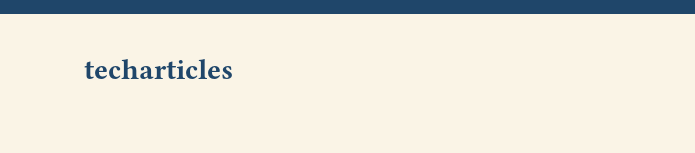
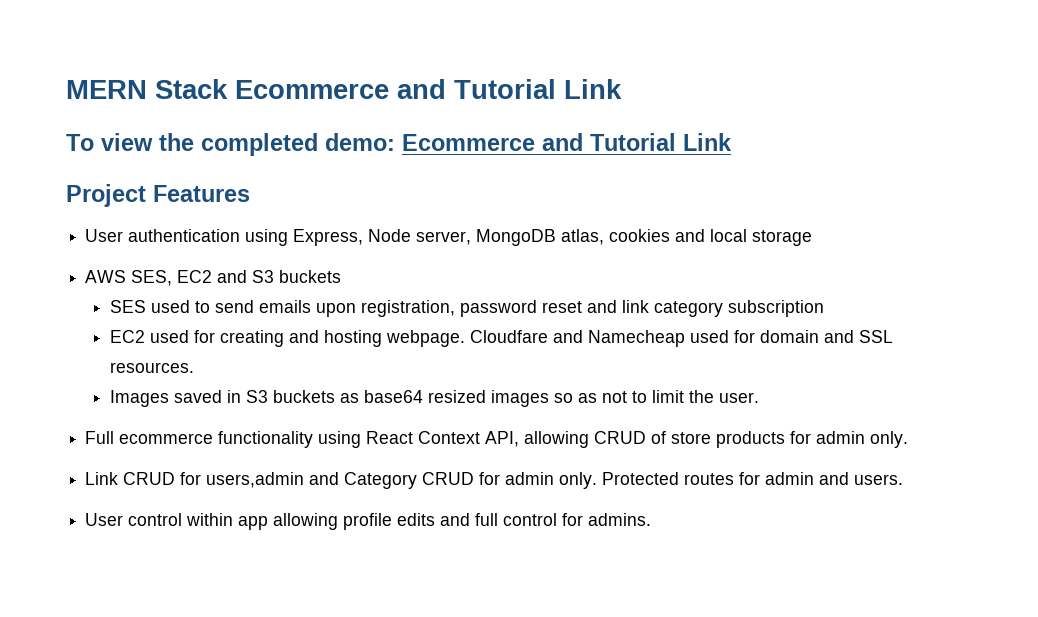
- techarticles
+ MERN Stack Ecommerce and Tutorial Link
+ To view the completed demo: Ecommerce and Tutorial Link
+ Project Features
+ User authentication using Express, Node server, MongoDB atlas, cookies and local storage
+ AWS SES, EC2 and S3 buckets
+ SES used to send emails upon registration, password reset and link category subscription
+ EC2 used for creating and hosting webpage. Cloudfare and Namecheap used for domain and SSL resources.
+ Images saved in S3 buckets as base64 resized images so as not to limit the user.
+ Full ecommerce functionality using React Context API, allowing CRUD of store products for admin only.
+ Link CRUD for users,admin and Category CRUD for admin only. Protected routes for admin and users.
+ User control within app allowing profile edits and full control for admins.

